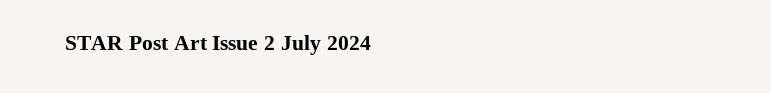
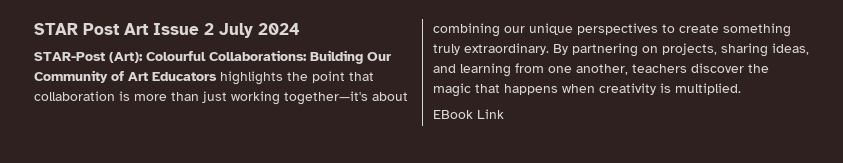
+ STAR-Post (Art): Colourful Collaborations: Building Our Community of Art Educators highlights the point that collaboration is more than just working together—it's about combining our unique perspectives to create something truly extraordinary. By partnering on projects, sharing ideas, and learning from one another, teachers discover the magic that happens when creativity is multiplied.
+ EBook Link

